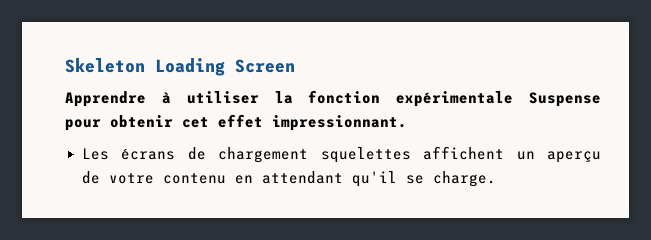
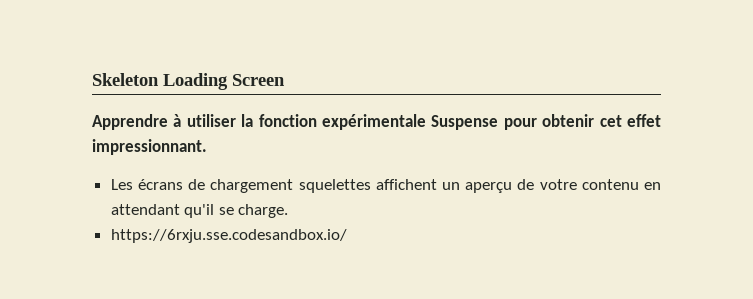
+ https://6rxju.sse.codesandbox.io/

